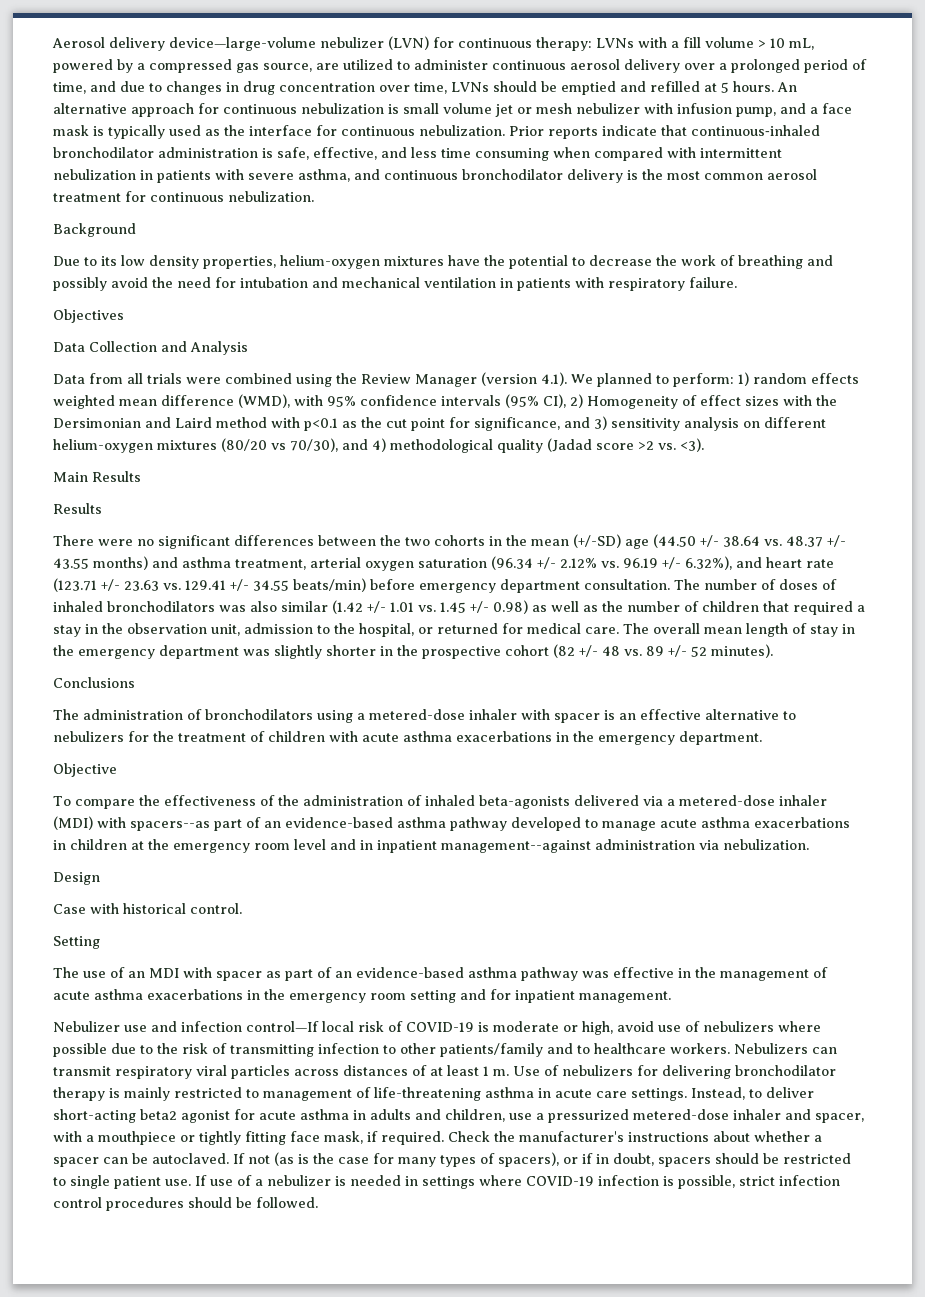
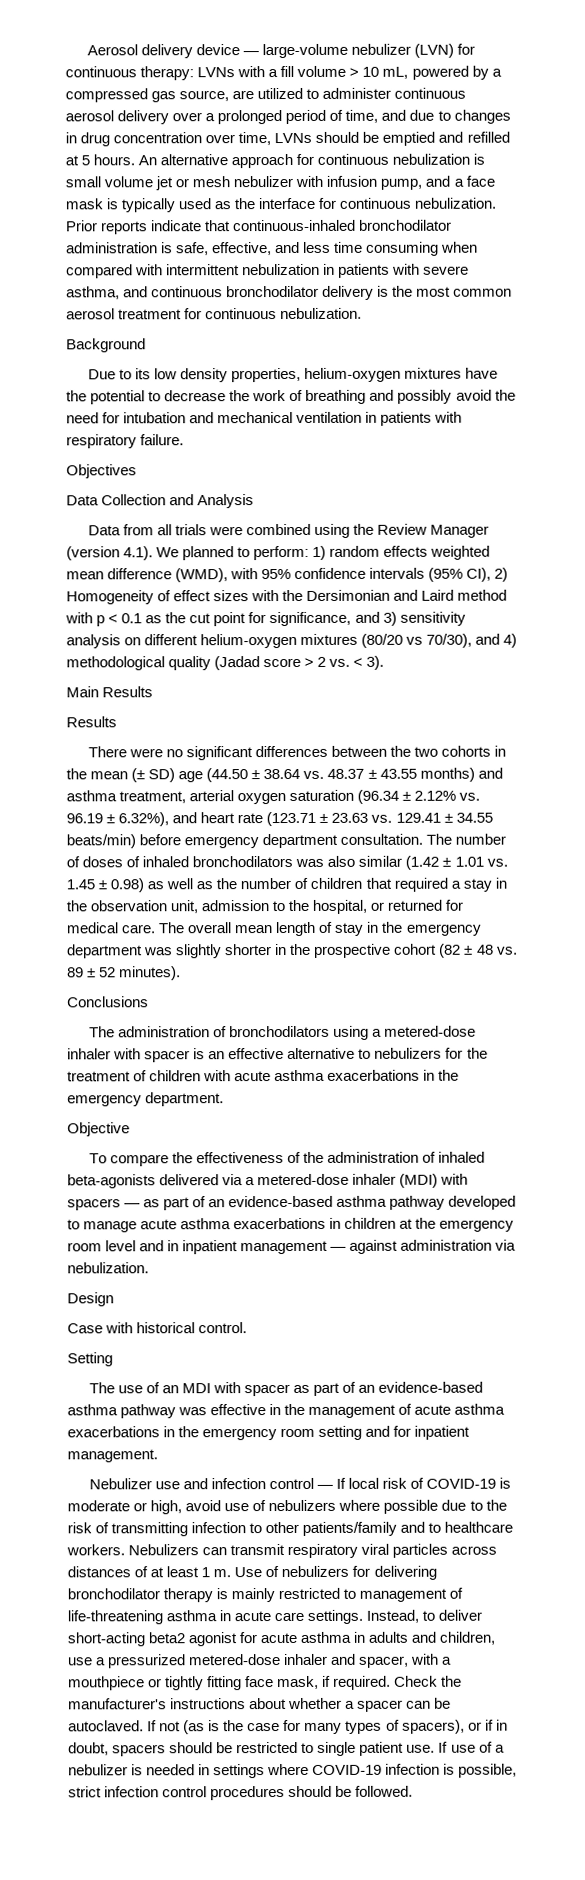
- Aerosol delivery device—large-volume nebulizer (LVN) for continuous therapy: LVNs with a fill volume > 10 mL, powered by a compressed gas source, are utilized to administer continuous aerosol delivery over a prolonged period of time, and due to changes in drug concentration over time, LVNs should be emptied and refilled at 5 hours.
+ Aerosol delivery device — large-volume nebulizer (LVN) for continuous therapy: LVNs with a fill volume > 10 mL, powered by a compressed gas source, are utilized to administer continuous aerosol delivery over a prolonged period of time, and due to changes in drug concentration over time, LVNs should be emptied and refilled at 5 hours.
- 1) random effects weighted mean difference (WMD), with 95% confidence intervals (95% CI), 2) Homogeneity of effect sizes with the Dersimonian and Laird method with p<0.1 as the cut point for significance, and 3) sensitivity analysis on different helium-oxygen mixtures (80/20 vs 70/30), and 4) methodological quality (Jadad score >2 vs. <3).
+ 1) random effects weighted mean difference (WMD), with 95% confidence intervals (95% CI), 2) Homogeneity of effect sizes with the Dersimonian and Laird method with p < 0.1 as the cut point for significance, and 3) sensitivity analysis on different helium-oxygen mixtures (80/20 vs 70/30), and 4) methodological quality (Jadad score > 2 vs. < 3).
- There were no significant differences between the two cohorts in the mean (+/-SD) age (44.50 +/- 38.64 vs. 48.37 +/- 43.55 months) and asthma treatment, arterial oxygen saturation (96.34 +/- 2.12% vs. 96.19 +/- 6.32%), and heart rate (123.71 +/- 23.63 vs. 129.41 +/- 34.55 beats/min) before emergency department consultation.
+ There were no significant differences between the two cohorts in the mean (± SD) age (44.50 ± 38.64 vs. 48.37 ± 43.55 months) and asthma treatment, arterial oxygen saturation (96.34 ± 2.12% vs. 96.19 ± 6.32%), and heart rate (123.71 ± 23.63 vs. 129.41 ± 34.55 beats/min) before emergency department consultation.
- The number of doses of inhaled bronchodilators was also similar (1.42 +/- 1.01 vs. 1.45 +/- 0.98) as well as the number of children that required a stay in the observation unit, admission to the hospital, or returned for medical care.
+ The number of doses of inhaled bronchodilators was also similar (1.42 ± 1.01 vs. 1.45 ± 0.98) as well as the number of children that required a stay in the observation unit, admission to the hospital, or returned for medical care.
- The overall mean length of stay in the emergency department was slightly shorter in the prospective cohort (82 +/- 48 vs. 89 +/- 52 minutes).
+ The overall mean length of stay in the emergency department was slightly shorter in the prospective cohort (82 ± 48 vs. 89 ± 52 minutes).
- To compare the effectiveness of the administration of inhaled beta-agonists delivered via a metered-dose inhaler (MDI) with spacers--as part of an evidence-based asthma pathway developed to manage acute asthma exacerbations in children at the emergency room level and in inpatient management--against administration via nebulization.
+ To compare the effectiveness of the administration of inhaled beta-agonists delivered via a metered-dose inhaler (MDI) with spacers — as part of an evidence-based asthma pathway developed to manage acute asthma exacerbations in children at the emergency room level and in inpatient management — against administration via nebulization.
- Nebulizer use and infection control—If local risk of COVID-19 is moderate or high, avoid use of nebulizers where possible due to the risk of transmitting infection to other patients/family and to healthcare workers.
+ Nebulizer use and infection control — If local risk of COVID-19 is moderate or high, avoid use of nebulizers where possible due to the risk of transmitting infection to other patients/family and to healthcare workers.

